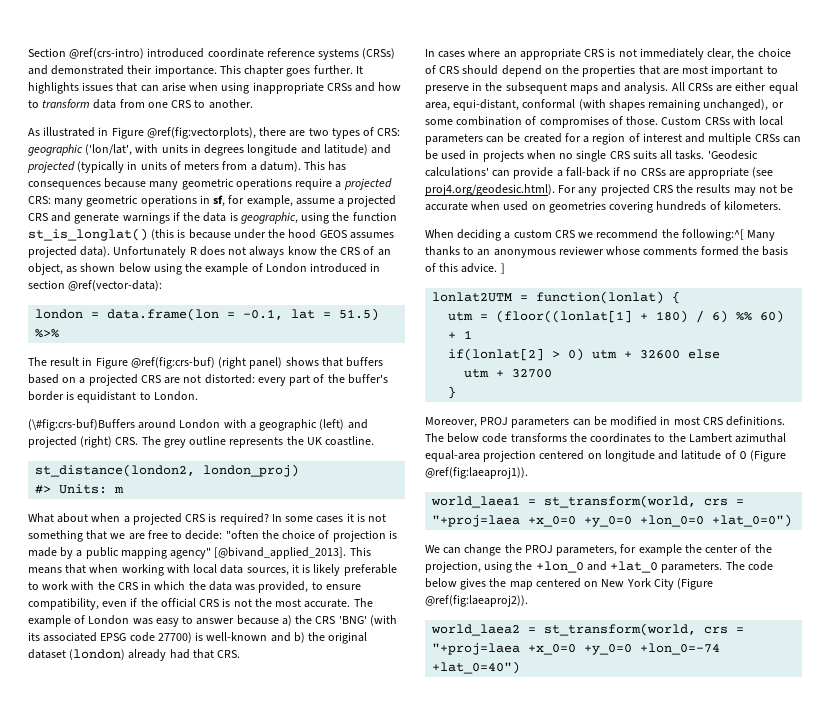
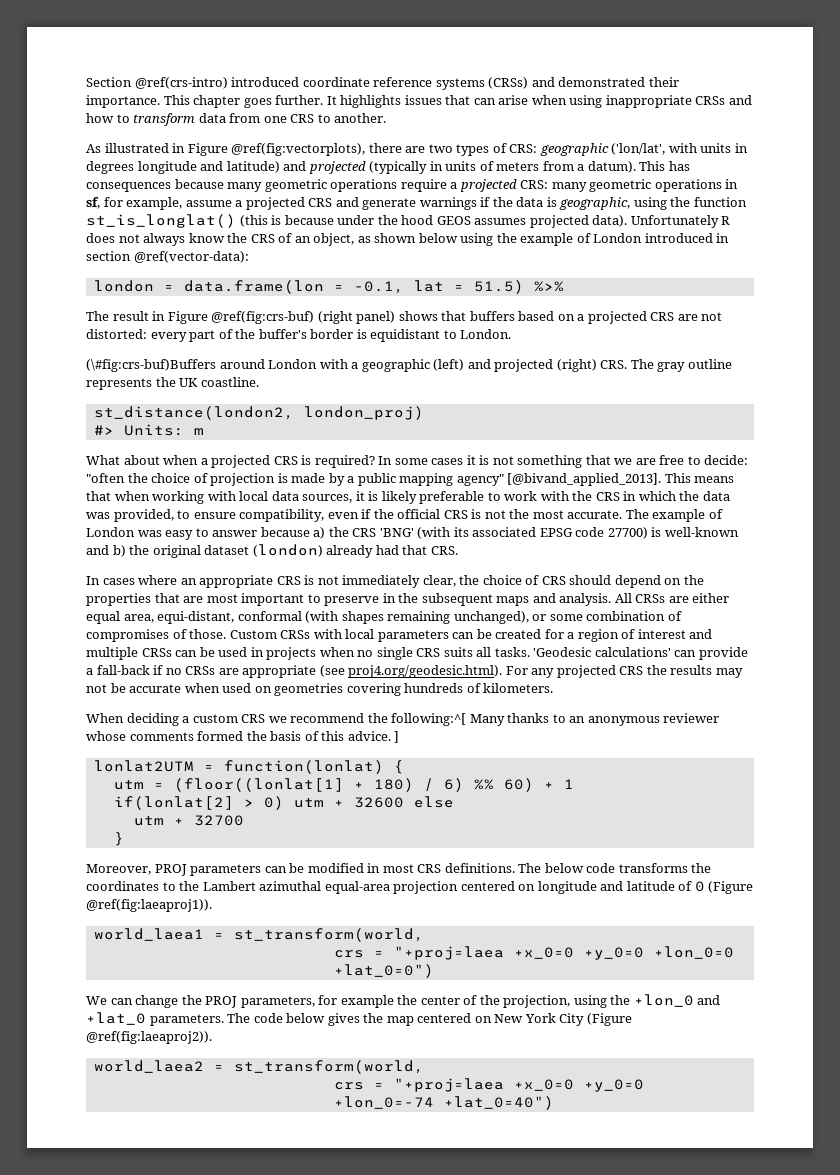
- (\#fig:crs-buf)Buffers around London with a geographic (left) and projected (right) CRS. The grey outline represents the UK coastline.
+ (\#fig:crs-buf)Buffers around London with a geographic (left) and projected (right) CRS. The gray outline represents the UK coastline.
- world_laea1 = st_transform(world, crs = "+proj=laea +x_0=0 +y_0=0 +lon_0=0 +lat_0=0")
+ world_laea1 = st_transform(world,
+ crs = "+proj=laea +x_0=0 +y_0=0 +lon_0=0 +lat_0=0")
- world_laea2 = st_transform(world, crs = "+proj=laea +x_0=0 +y_0=0 +lon_0=-74 +lat_0=40")
+ world_laea2 = st_transform(world,
+ crs = "+proj=laea +x_0=0 +y_0=0 +lon_0=-74 +lat_0=40")

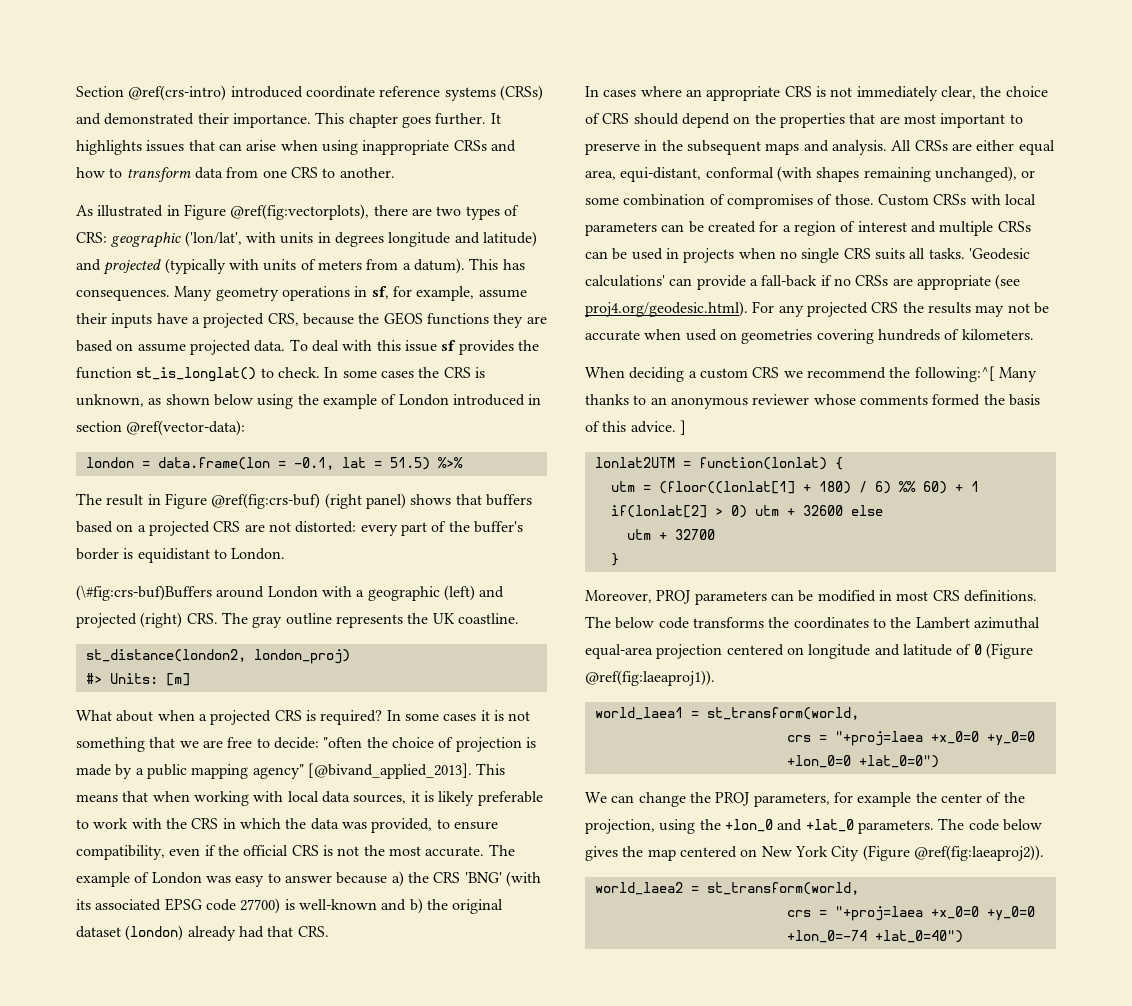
- As illustrated in Figure @ref(fig:vectorplots), there are two types of CRS: geographic ('lon/lat', with units in degrees longitude and latitude) and projected (typically in units of meters from a datum).
+ As illustrated in Figure @ref(fig:vectorplots), there are two types of CRS: geographic ('lon/lat', with units in degrees longitude and latitude) and projected (typically with units of meters from a datum).
- This has consequences because many geometric operations require a projected CRS: many geometric operations in sf, for example, assume a projected CRS and generate warnings if the data is geographic, using the function st_is_longlat() (this is because under the hood GEOS assumes projected data). Unfortunately R does not always know the CRS of an object, as shown below using the example of London introduced in section @ref(vector-data):
+ This has consequences. Many geometry operations in sf, for example, assume their inputs have a projected CRS, because the GEOS functions they are based on assume projected data. To deal with this issue sf provides the function st_is_longlat() to check. In some cases the CRS is unknown, as shown below using the example of London introduced in section @ref(vector-data):
- #> Units: m
+ #> Units: [m]

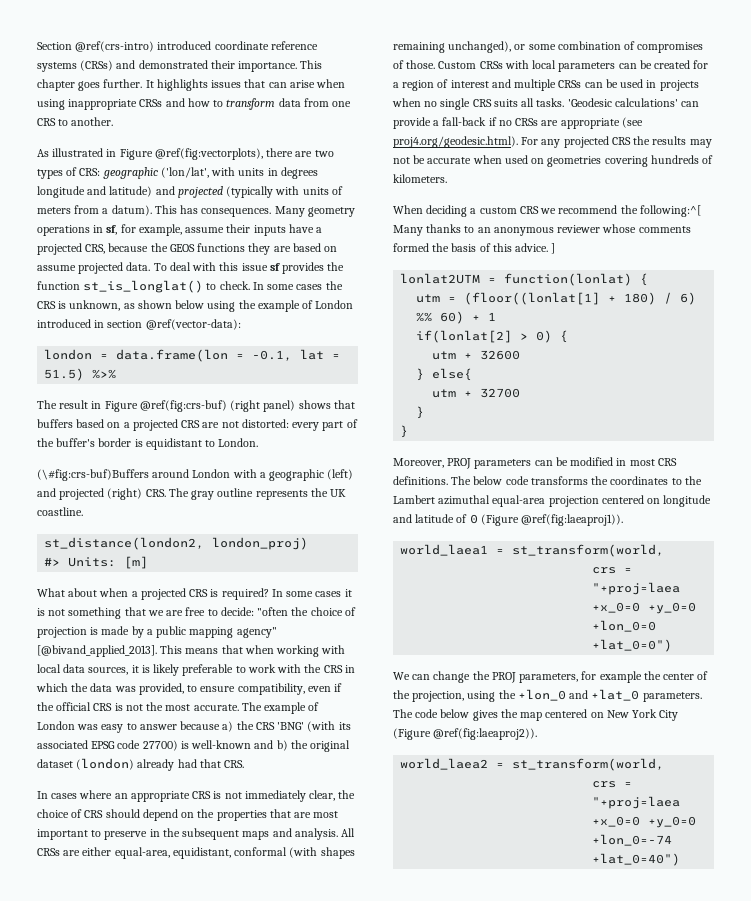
- All CRSs are either equal area, equi-distant, conformal (with shapes remaining unchanged), or some combination of compromises of those.
+ All CRSs are either equal-area, equidistant, conformal (with shapes remaining unchanged), or some combination of compromises of those.
- if(lonlat[2] > 0) utm + 32600 else
+ if(lonlat[2] > 0) {
+ utm + 32600
+ } else{
  utm + 32700
+ }

